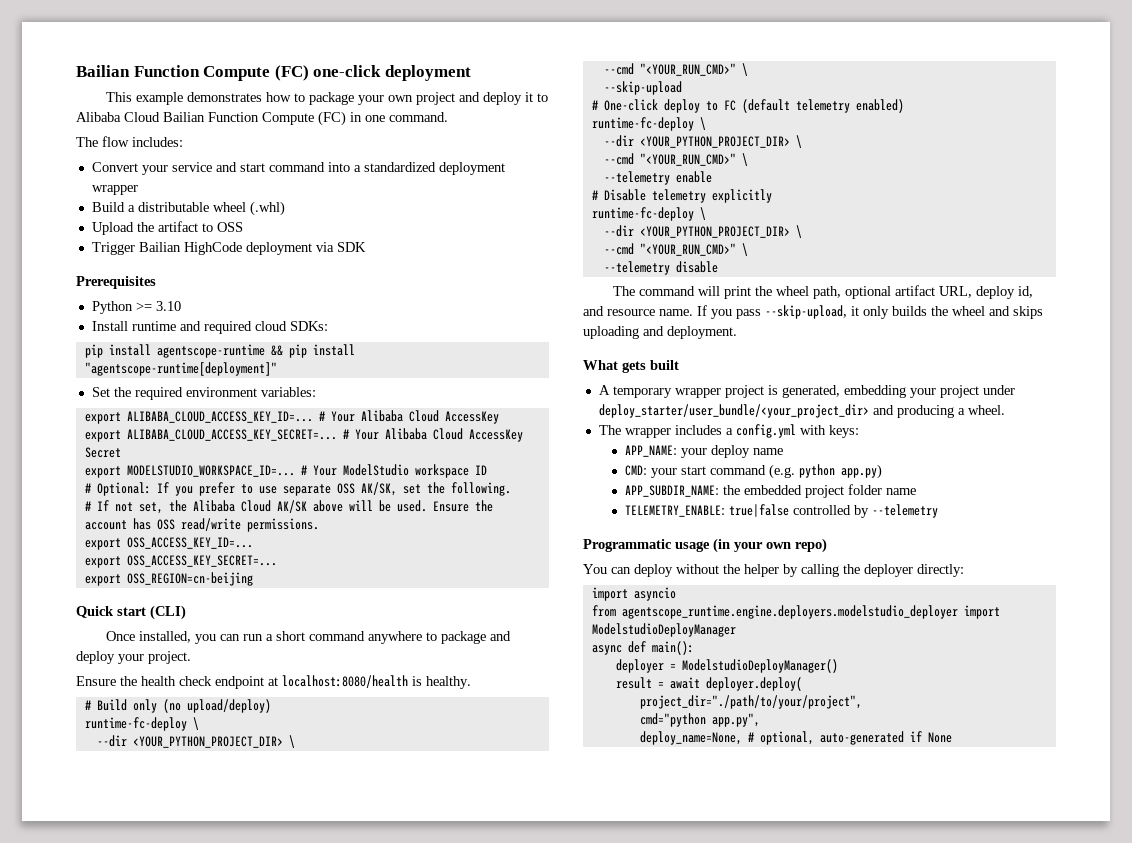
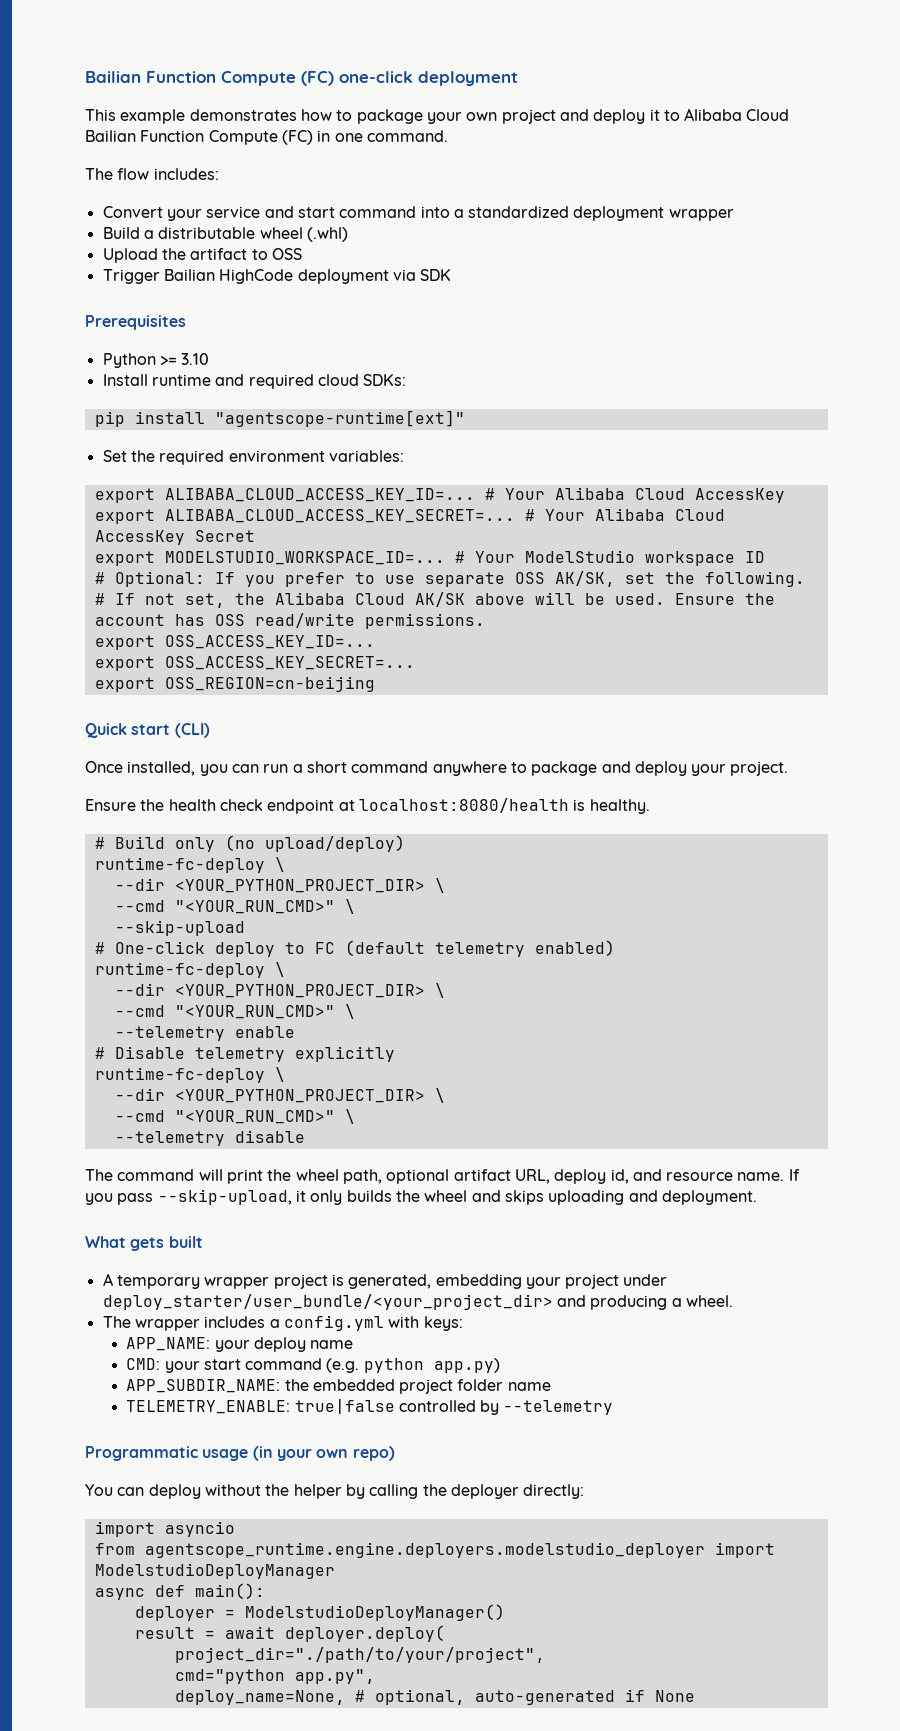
- pip install agentscope-runtime && pip install "agentscope-runtime[deployment]"
+ pip install "agentscope-runtime[ext]"

